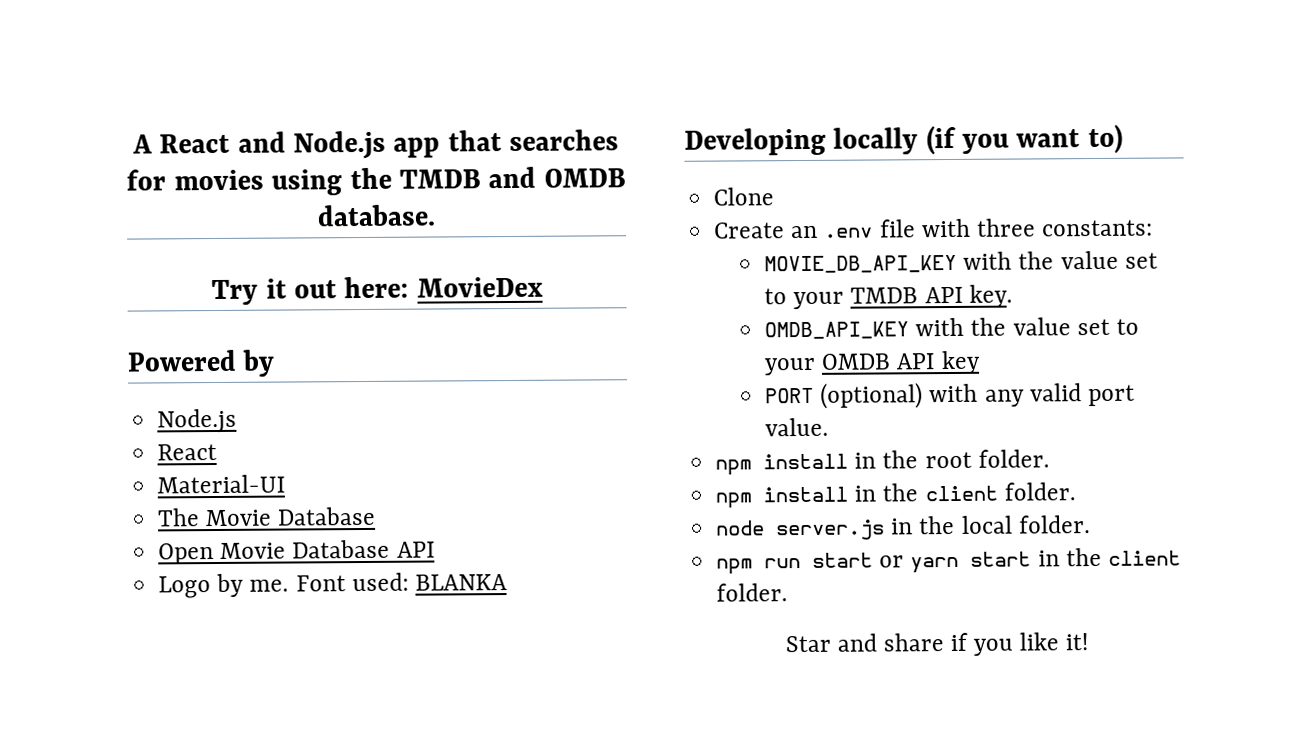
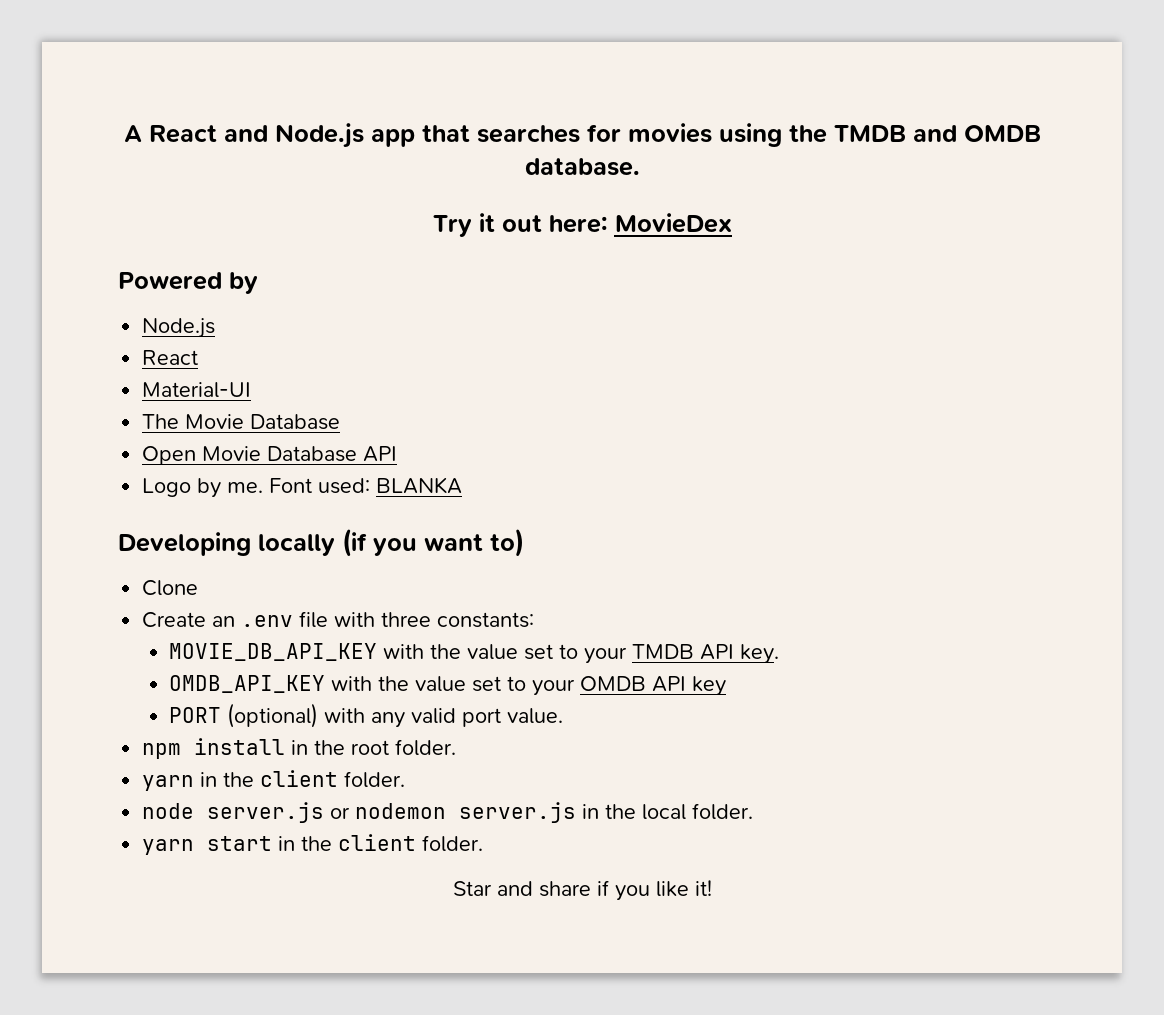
- npm install in the client folder.
+ yarn in the client folder.
- node server.js in the local folder.
+ node server.js or nodemon server.js in the local folder.
- npm run start or yarn start in the client folder.
+ yarn start in the client folder.

